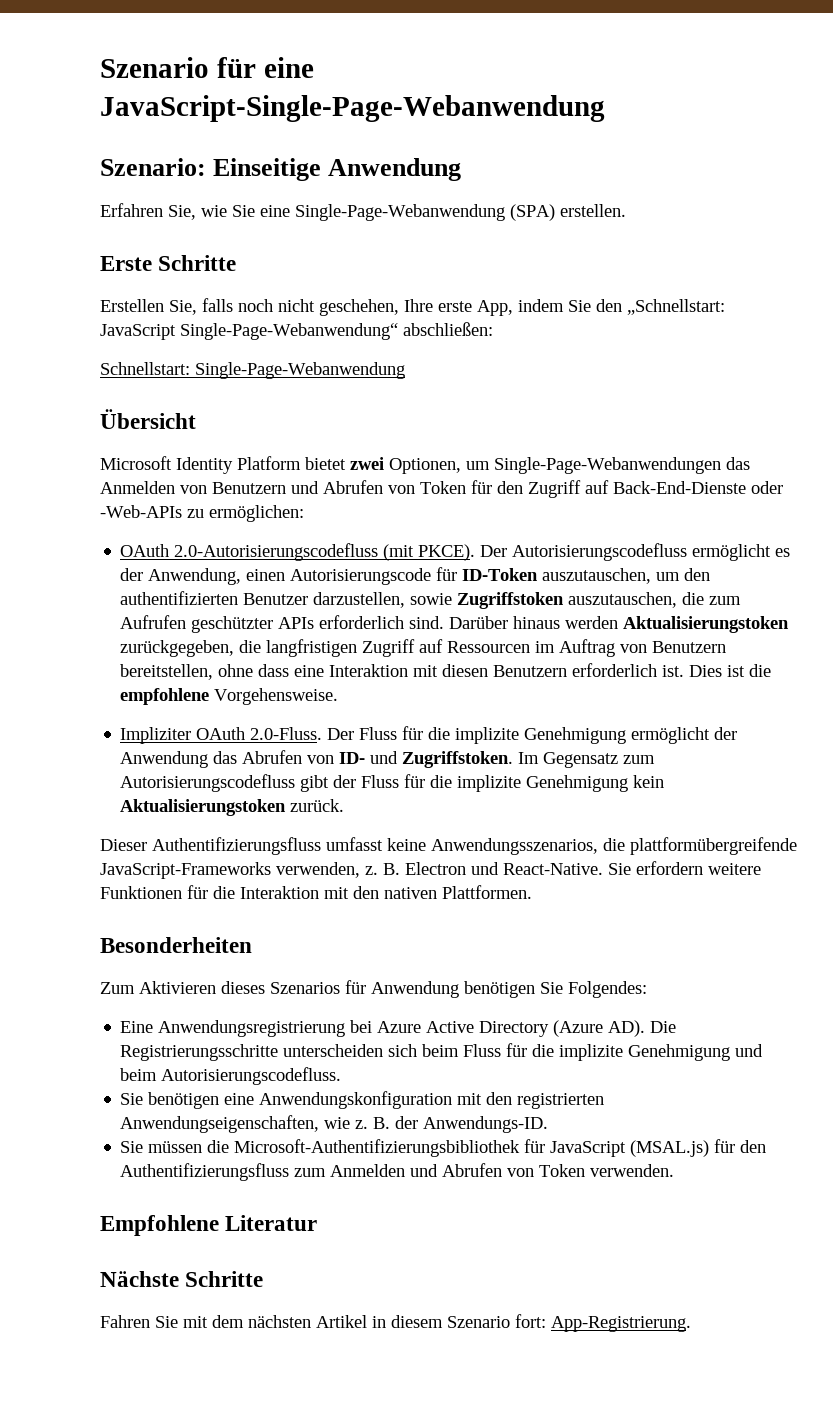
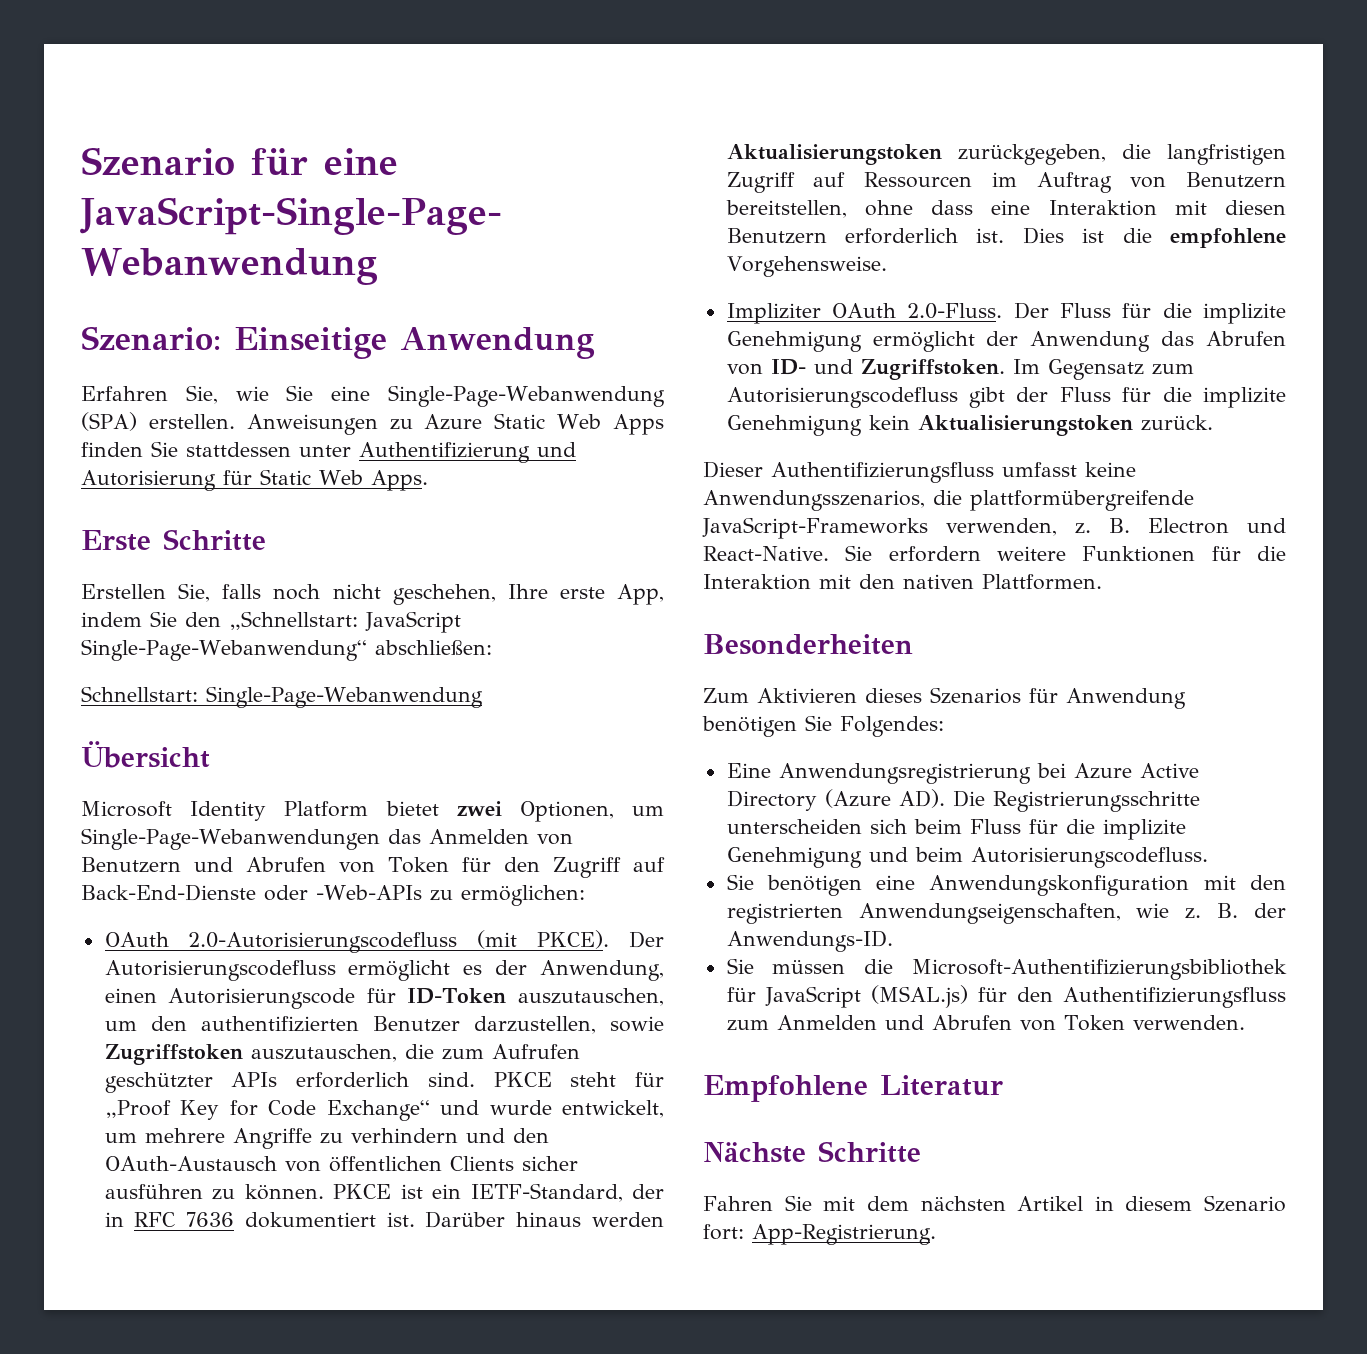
+ Anweisungen zu Azure Static Web Apps finden Sie stattdessen unter Authentifizierung und Autorisierung für Static Web Apps.
+ PKCE steht für „Proof Key for Code Exchange“ und wurde entwickelt, um mehrere Angriffe zu verhindern und den OAuth-Austausch von öffentlichen Clients sicher ausführen zu können. PKCE ist ein IETF-Standard, der in RFC 7636 dokumentiert ist.

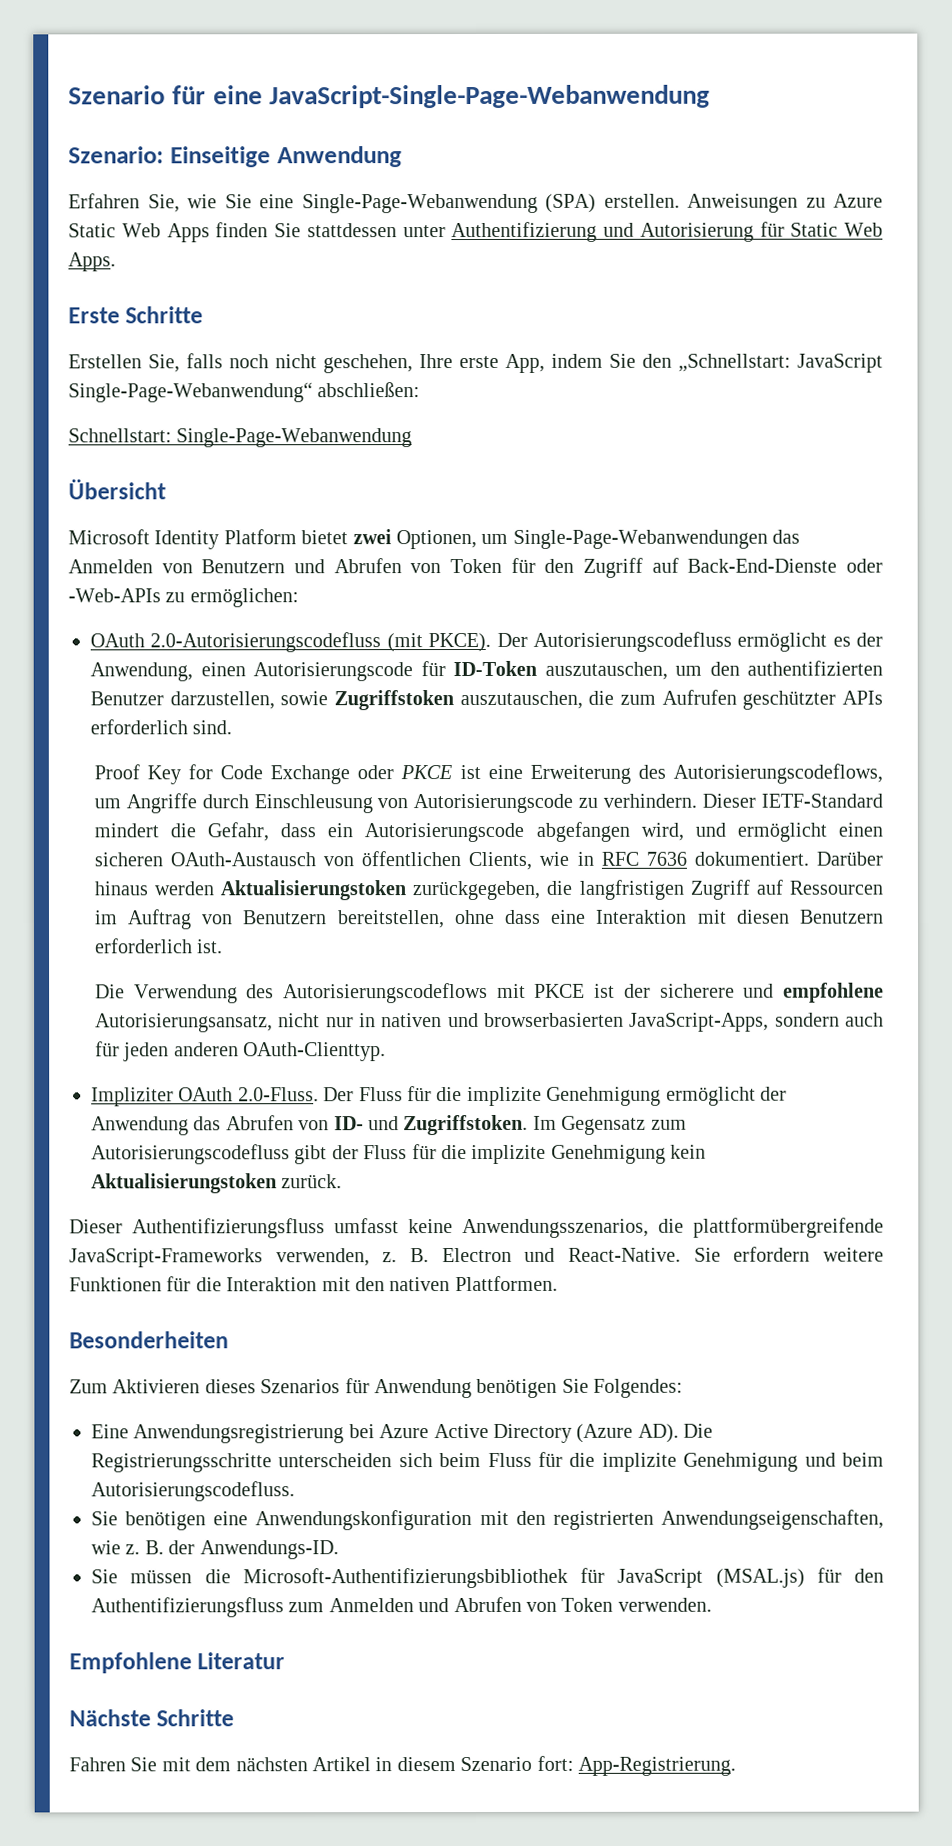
- Der Autorisierungscodefluss ermöglicht es der Anwendung, einen Autorisierungscode für ID-Token auszutauschen, um den authentifizierten Benutzer darzustellen, sowie Zugriffstoken auszutauschen, die zum Aufrufen geschützter APIs erforderlich sind. PKCE steht für „Proof Key for Code Exchange“ und wurde entwickelt, um mehrere Angriffe zu verhindern und den OAuth-Austausch von öffentlichen Clients sicher ausführen zu können. PKCE ist ein IETF-Standard, der in RFC 7636 dokumentiert ist.
+ Der Autorisierungscodefluss ermöglicht es der Anwendung, einen Autorisierungscode für ID-Token auszutauschen, um den authentifizierten Benutzer darzustellen, sowie Zugriffstoken auszutauschen, die zum Aufrufen geschützter APIs erforderlich sind.
+ Proof Key for Code Exchange oder PKCE ist eine Erweiterung des Autorisierungscodeflows, um Angriffe durch Einschleusung von Autorisierungscode zu verhindern. Dieser IETF-Standard mindert die Gefahr, dass ein Autorisierungscode abgefangen wird, und ermöglicht einen sicheren OAuth-Austausch von öffentlichen Clients, wie in RFC 7636 dokumentiert.
- Darüber hinaus werden Aktualisierungstoken zurückgegeben, die langfristigen Zugriff auf Ressourcen im Auftrag von Benutzern bereitstellen, ohne dass eine Interaktion mit diesen Benutzern erforderlich ist. Dies ist die empfohlene Vorgehensweise.
+ Darüber hinaus werden Aktualisierungstoken zurückgegeben, die langfristigen Zugriff auf Ressourcen im Auftrag von Benutzern bereitstellen, ohne dass eine Interaktion mit diesen Benutzern erforderlich ist.
+ Die Verwendung des Autorisierungscodeflows mit PKCE ist der sicherere und empfohlene Autorisierungsansatz, nicht nur in nativen und browserbasierten JavaScript-Apps, sondern auch für jeden anderen OAuth-Clienttyp.

